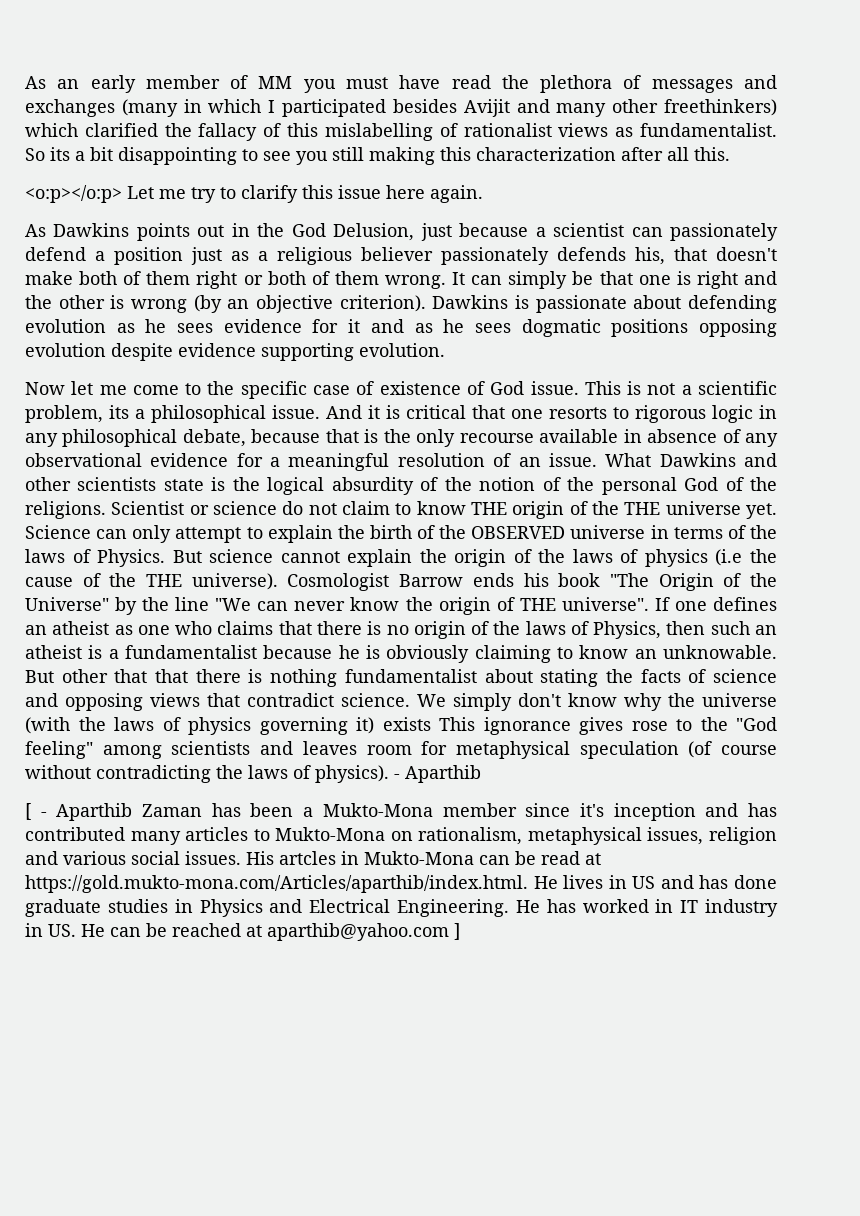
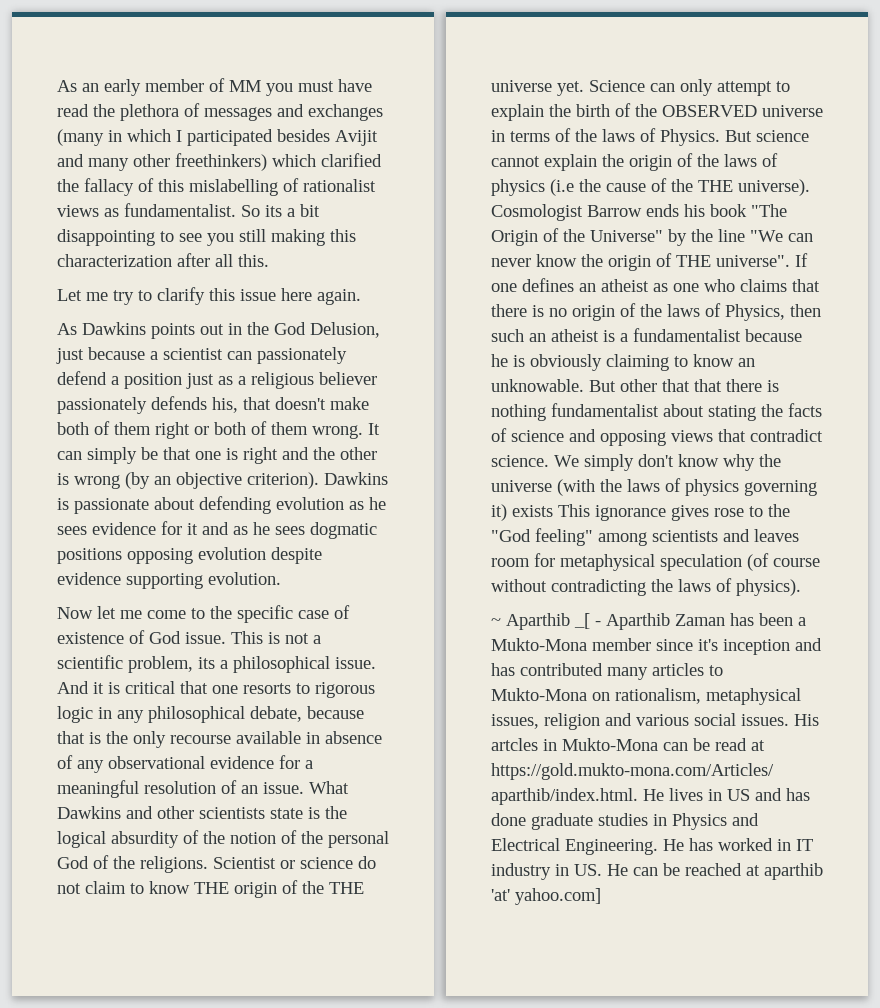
- <o:p></o:p> Let me try to clarify this issue here again.
+ Let me try to clarify this issue here again.
- We simply don't know why the universe (with the laws of physics governing it) exists This ignorance gives rose to the "God feeling" among scientists and leaves room for metaphysical speculation (of course without contradicting the laws of physics). - Aparthib
- [ - Aparthib Zaman has been a Mukto-Mona member since it's inception and has contributed many articles to Mukto-Mona on rationalism, metaphysical issues, religion and various social issues.
+ We simply don't know why the universe (with the laws of physics governing it) exists This ignorance gives rose to the "God feeling" among scientists and leaves room for metaphysical speculation (of course without contradicting the laws of physics).
+ ~ Aparthib _[ - Aparthib Zaman has been a Mukto-Mona member since it's inception and has contributed many articles to Mukto-Mona on rationalism, metaphysical issues, religion and various social issues.
- He has worked in IT industry in US. He can be reached at aparthib@yahoo.com ]
+ He has worked in IT industry in US. He can be reached at aparthib 'at' yahoo.com]

